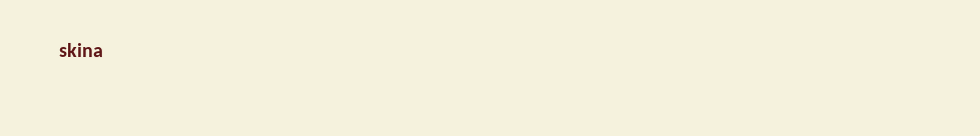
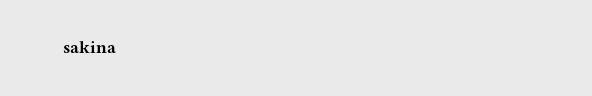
- skina
+ sakina

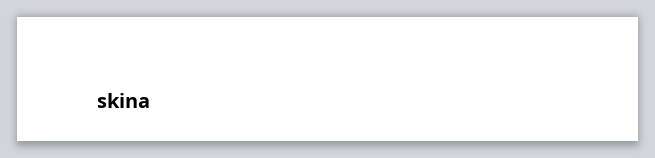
- sakina
+ skina

